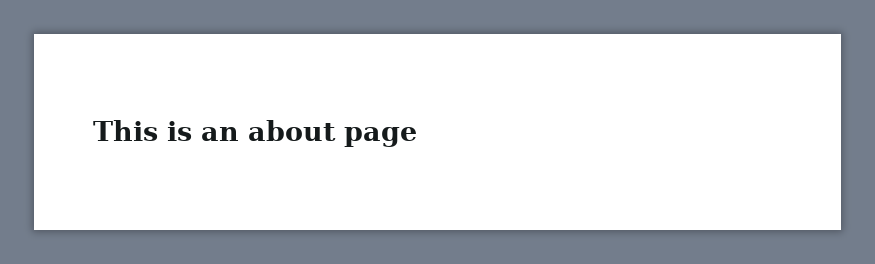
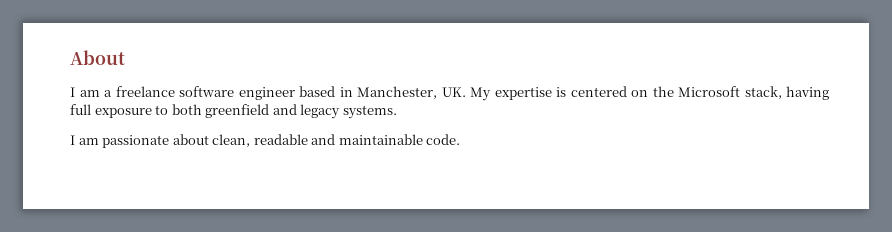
- This is an about page
+ About
+ I am a freelance software engineer based in Manchester, UK. My expertise is centered on the Microsoft stack, having full exposure to both greenfield and legacy systems.
+ I am passionate about clean, readable and maintainable code.

